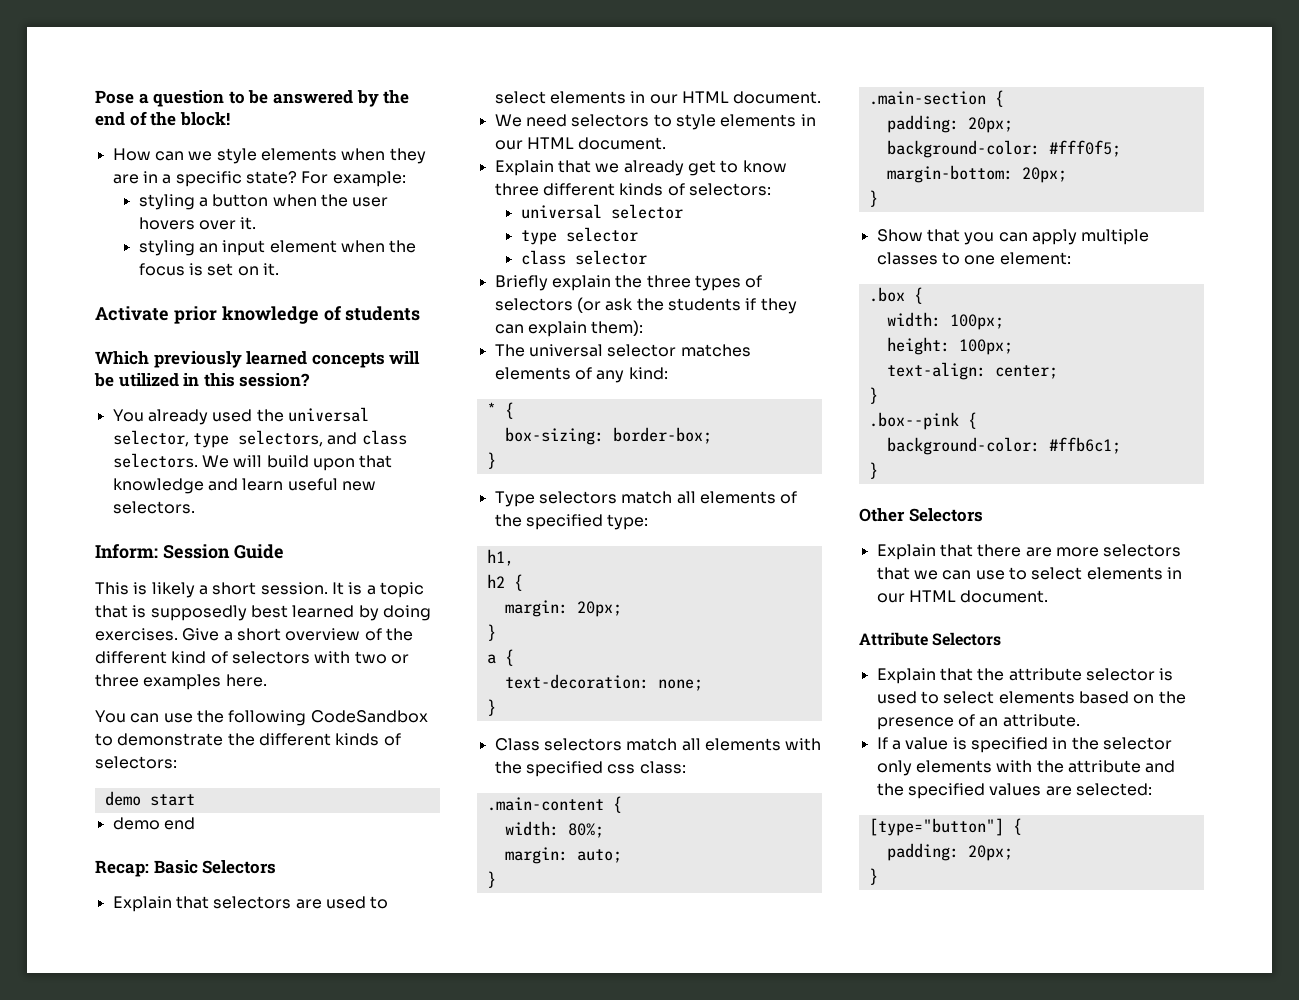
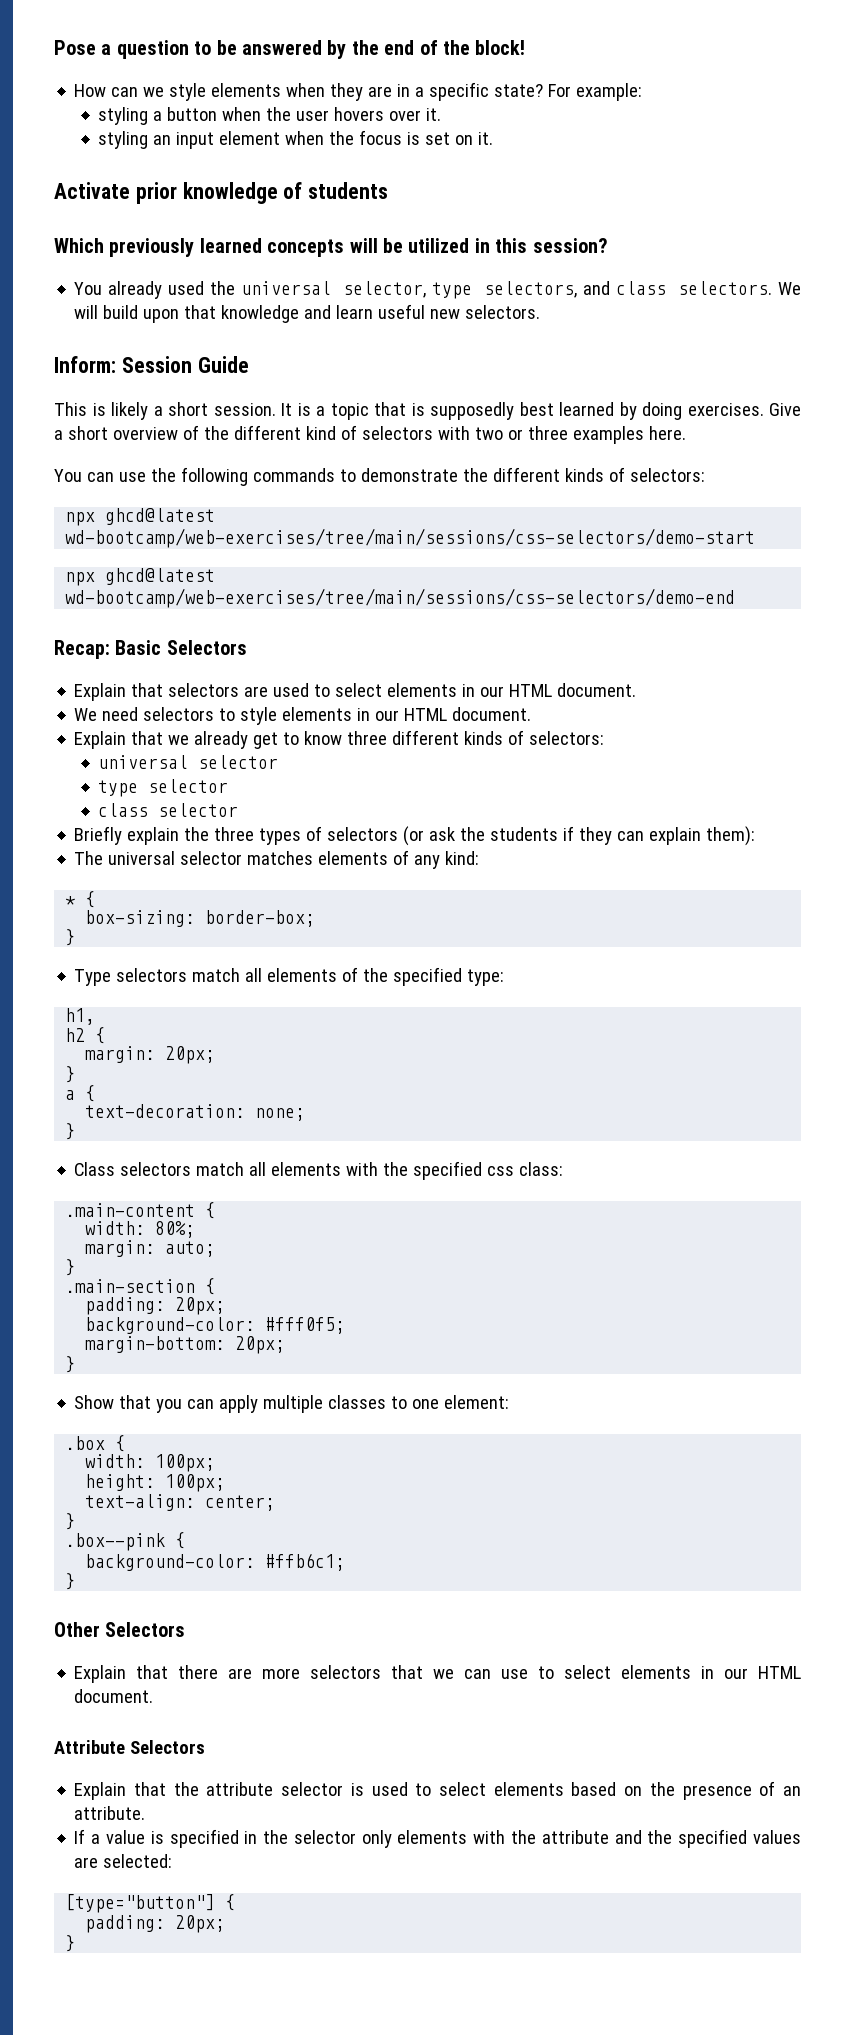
- You can use the following CodeSandbox to demonstrate the different kinds of selectors:
+ You can use the following commands to demonstrate the different kinds of selectors:
- demo start
- demo end
+ npx ghcd@latest wd-bootcamp/web-exercises/tree/main/sessions/css-selectors/demo-start
+ npx ghcd@latest wd-bootcamp/web-exercises/tree/main/sessions/css-selectors/demo-end

